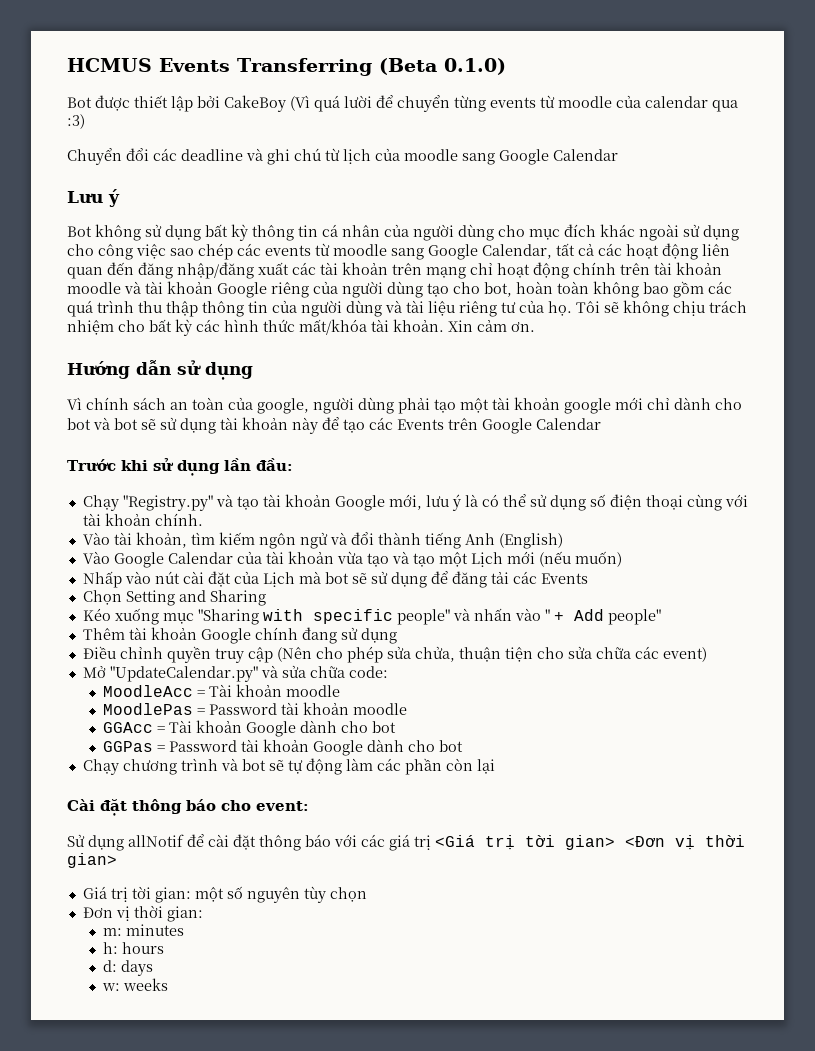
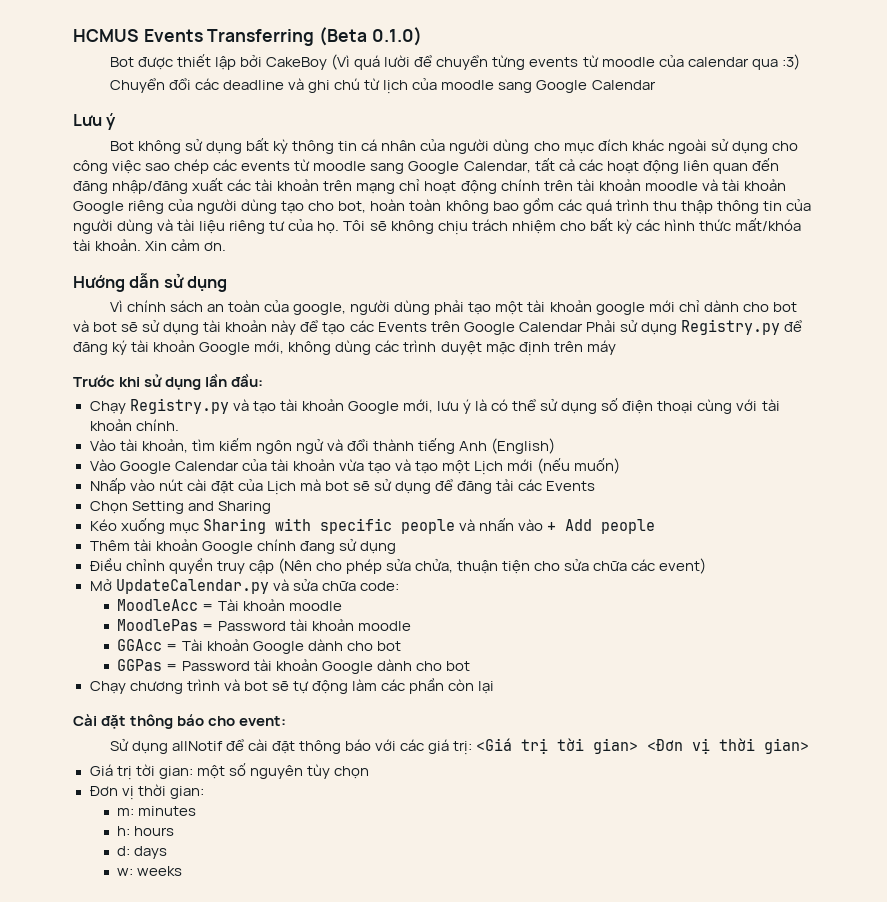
- Vì chính sách an toàn của google, người dùng phải tạo một tài khoản google mới chỉ dành cho bot và bot sẽ sử dụng tài khoản này để tạo các Events trên Google Calendar
+ Vì chính sách an toàn của google, người dùng phải tạo một tài khoản google mới chỉ dành cho bot và bot sẽ sử dụng tài khoản này để tạo các Events trên Google Calendar Phải sử dụng Registry.py để đăng ký tài khoản Google mới, không dùng các trình duyệt mặc định trên máy
- Chạy "Registry.py" và tạo tài khoản Google mới, lưu ý là có thể sử dụng số điện thoại cùng với tài khoản chính.
+ Chạy Registry.py và tạo tài khoản Google mới, lưu ý là có thể sử dụng số điện thoại cùng với tài khoản chính.
- Kéo xuống mục "Sharing with specific people" và nhấn vào " + Add people"
+ Kéo xuống mục Sharing with specific people và nhấn vào + Add people
- Mở "UpdateCalendar.py" và sửa chữa code:
+ Mở UpdateCalendar.py và sửa chữa code:
- Sử dụng allNotif để cài đặt thông báo với các giá trị <Giá trị tời gian> <Đơn vị thời gian>
+ Sử dụng allNotif để cài đặt thông báo với các giá trị: <Giá trị tời gian> <Đơn vị thời gian>

